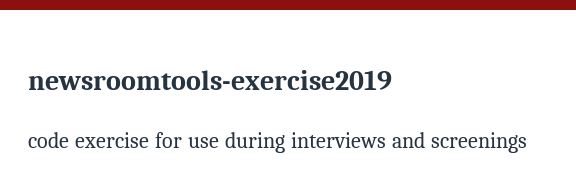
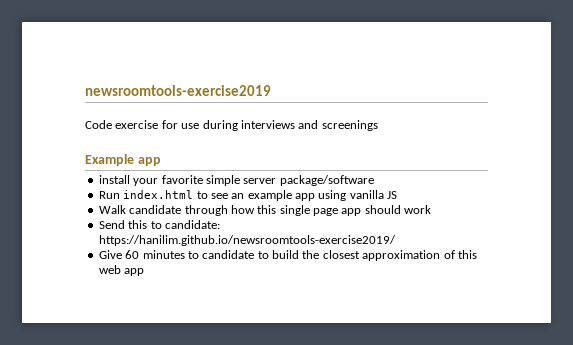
- code exercise for use during interviews and screenings
+ Code exercise for use during interviews and screenings
+ Example app
+ install your favorite simple server package/software
+ Run index.html to see an example app using vanilla JS
+ Walk candidate through how this single page app should work
+ Send this to candidate: https://hanilim.github.io/newsroomtools-exercise2019/
+ Give 60 minutes to candidate to build the closest approximation of this web app

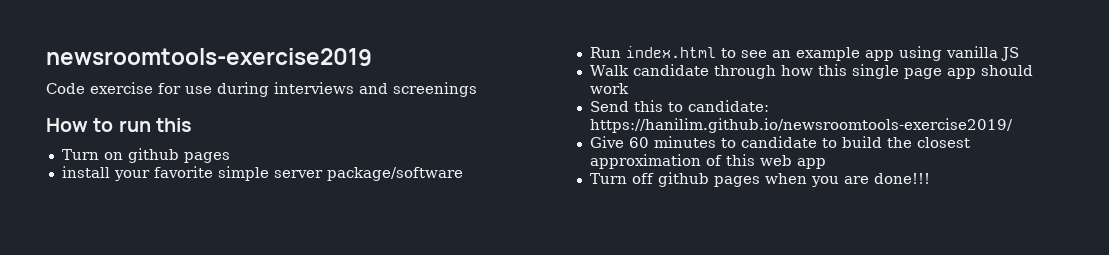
- Example app
+ How to run this
+ Turn on github pages
+ Turn off github pages when you are done!!!

